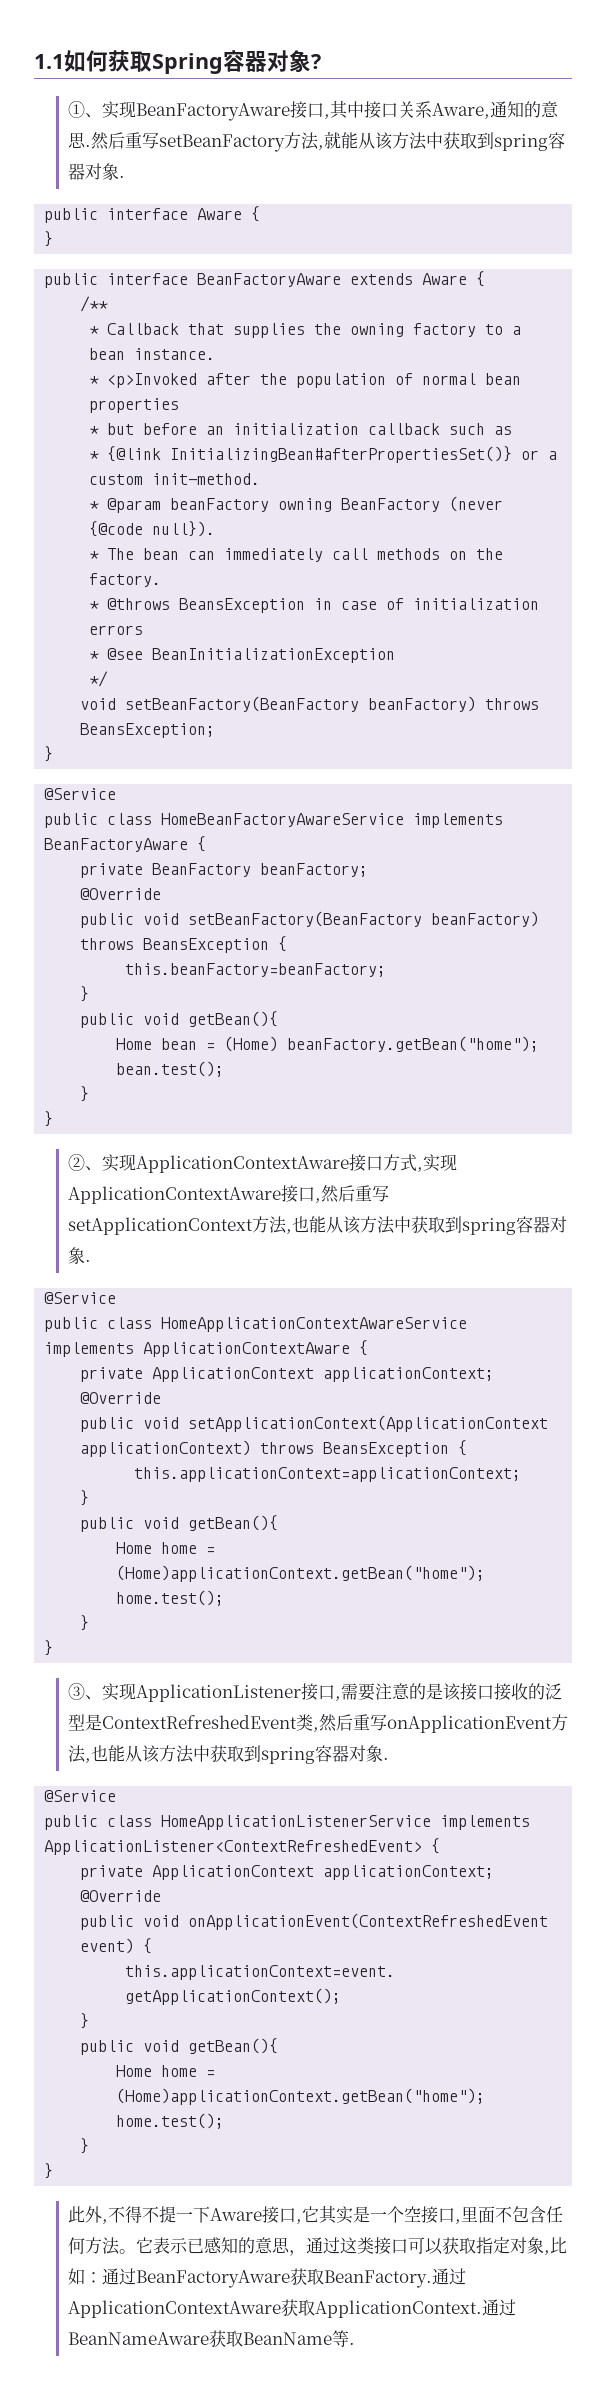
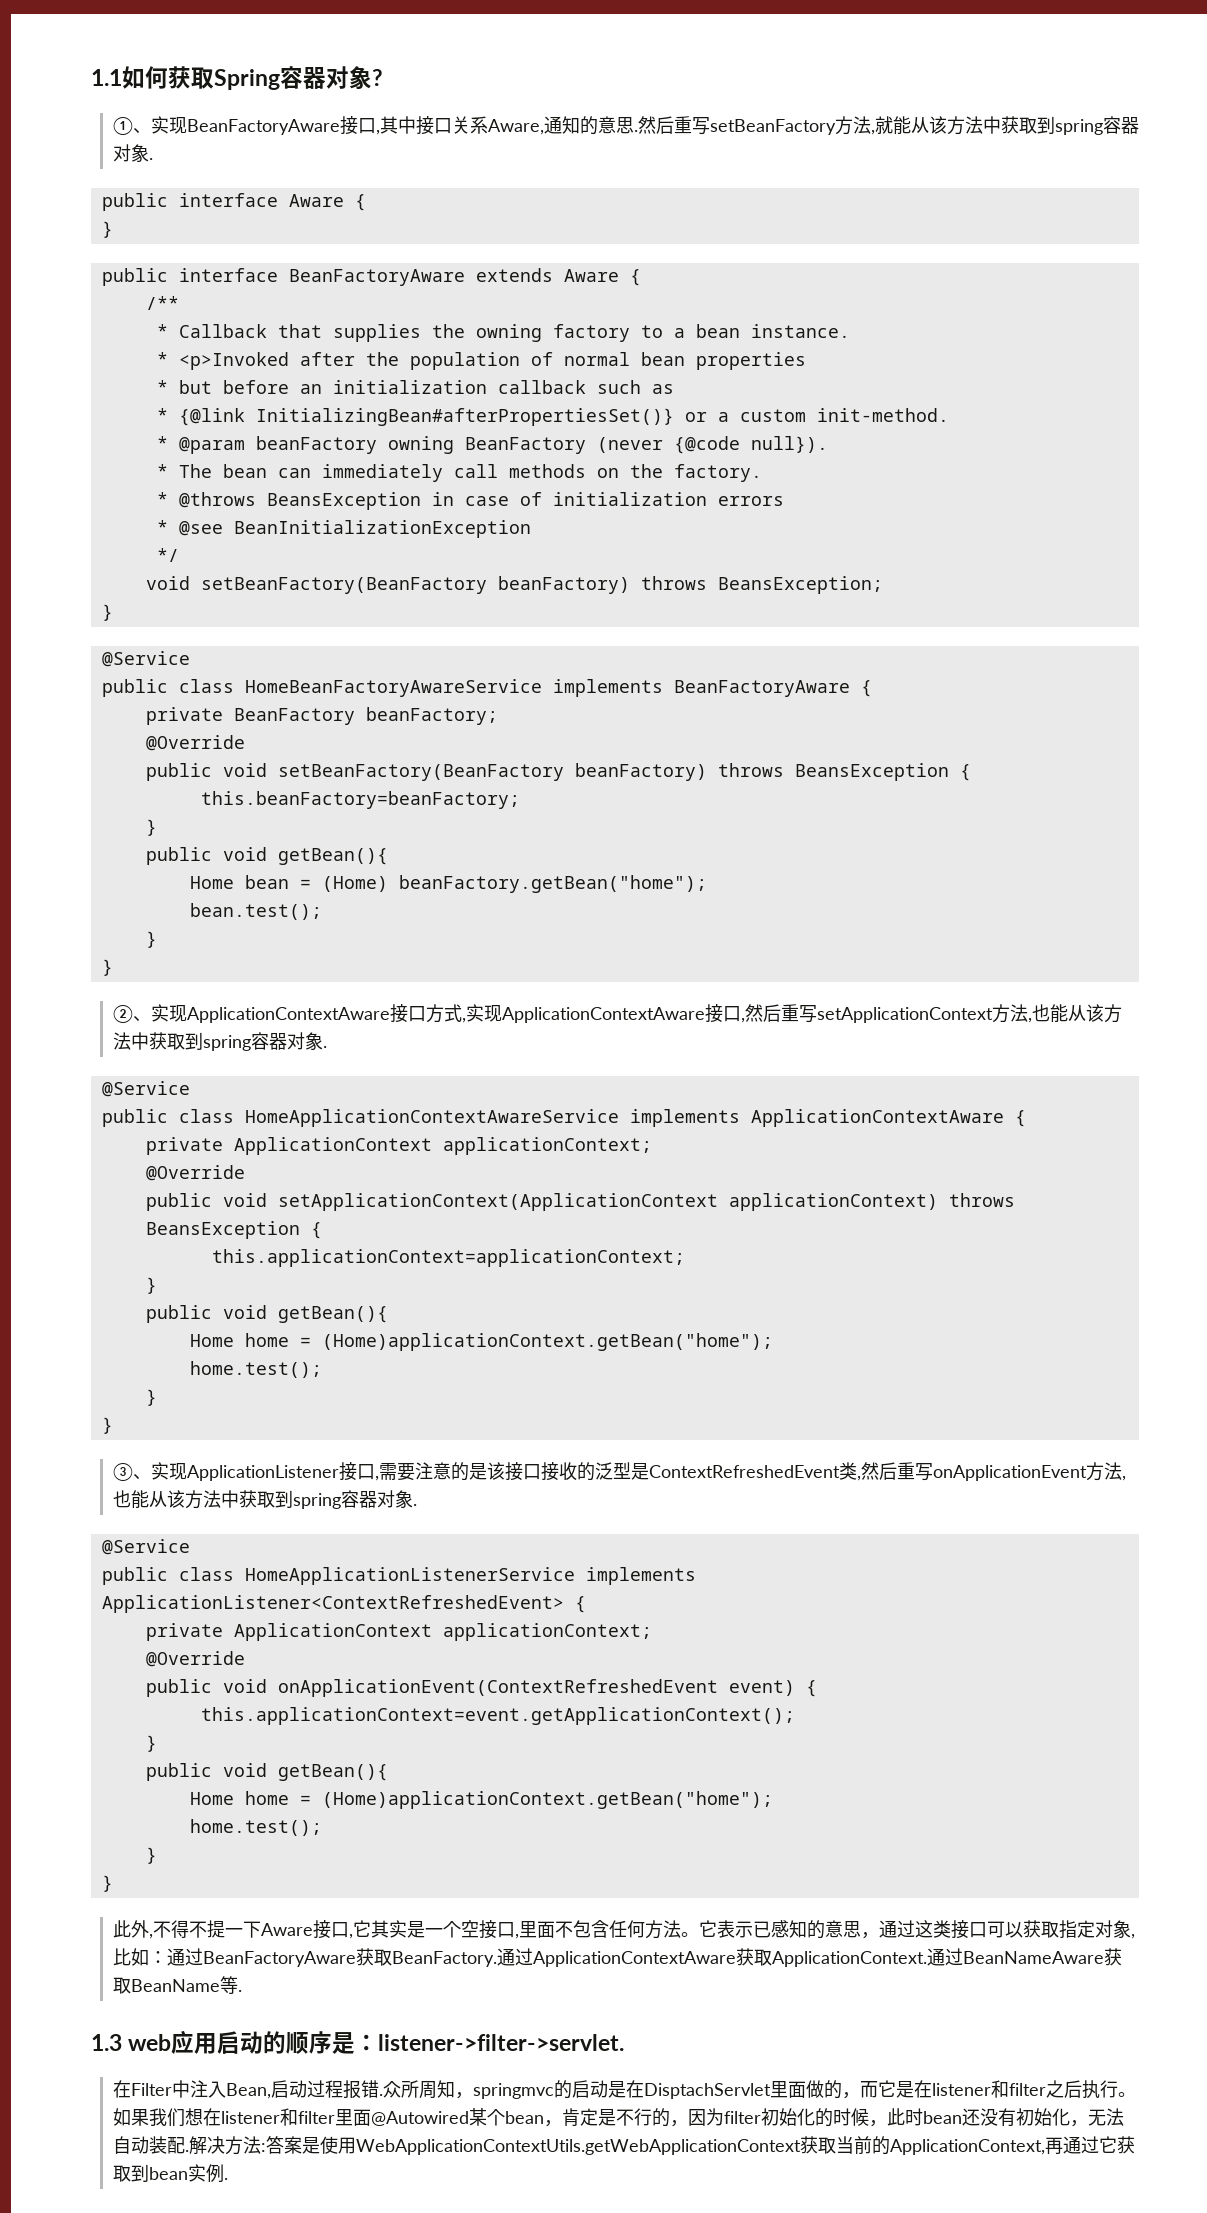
+ 1.3 web应用启动的顺序是：listener->filter->servlet.
+ 在Filter中注入Bean,启动过程报错.众所周知，springmvc的启动是在DisptachServlet里面做的，而它是在listener和filter之后执行。如果我们想在listener和filter里面@Autowired某个bean，肯定是不行的，因为filter初始化的时候，此时bean还没有初始化，无法自动装配.解决方法:答案是使用WebApplicationContextUtils.getWebApplicationContext获取当前的ApplicationContext,再通过它获取到bean实例.

